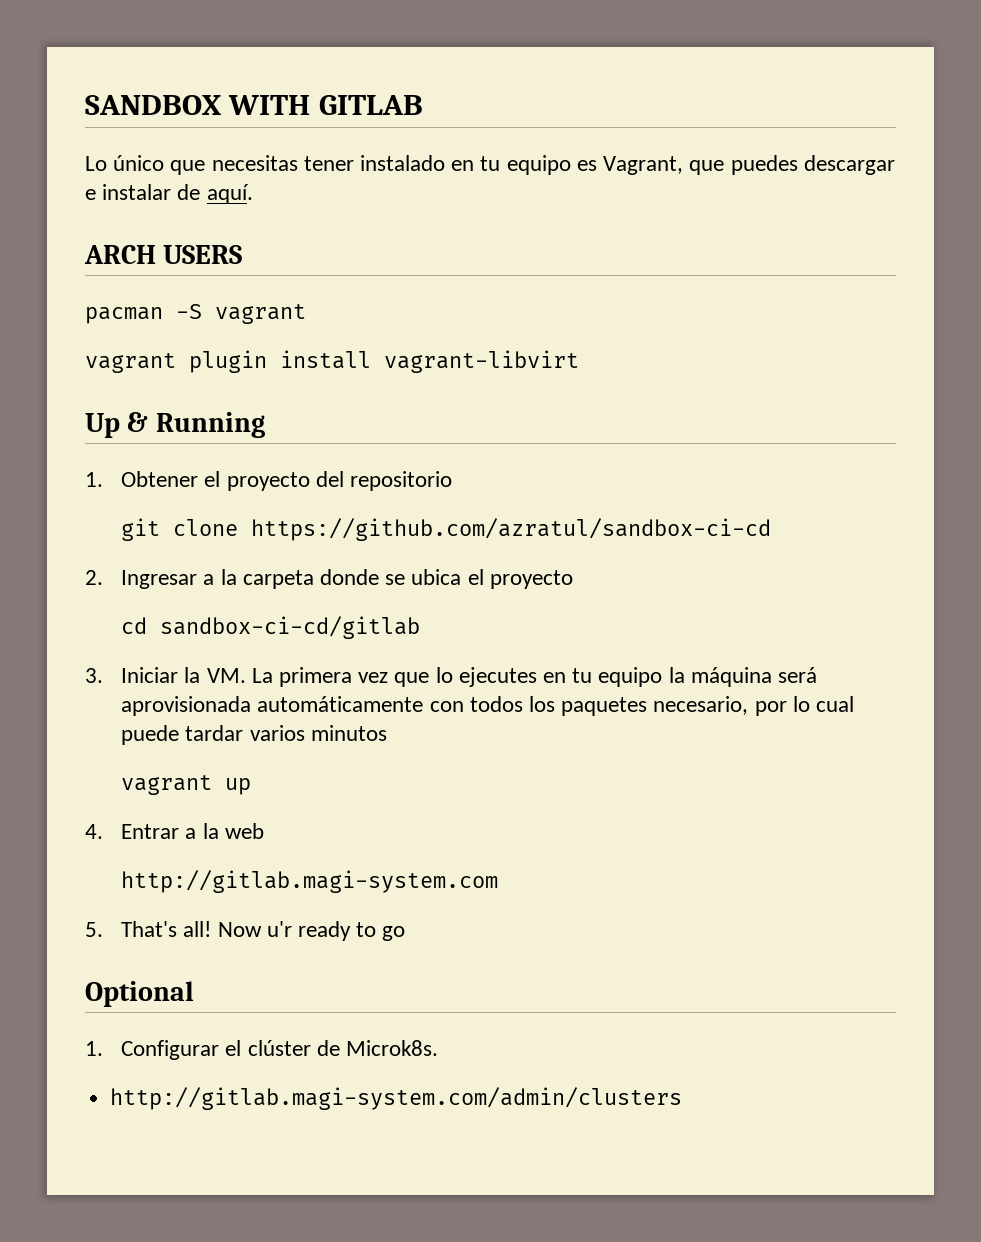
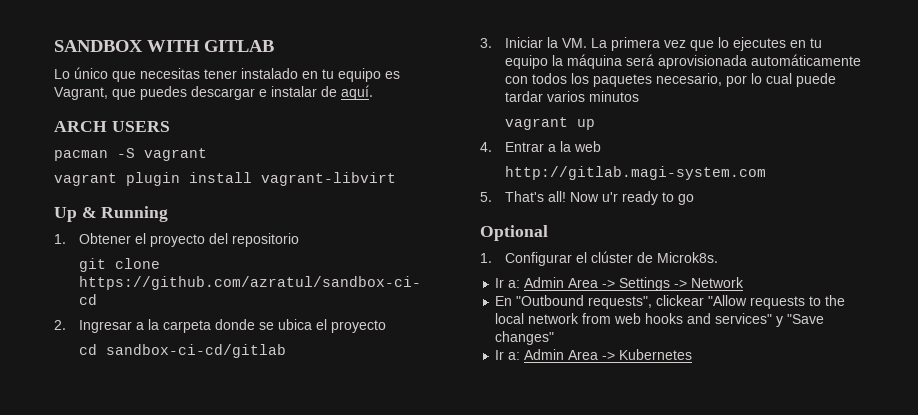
- http://gitlab.magi-system.com/admin/clusters
+ Ir a: Admin Area -> Settings -> Network
+ En "Outbound requests", clickear "Allow requests to the local network from web hooks and services" y "Save changes"
+ Ir a: Admin Area -> Kubernetes

